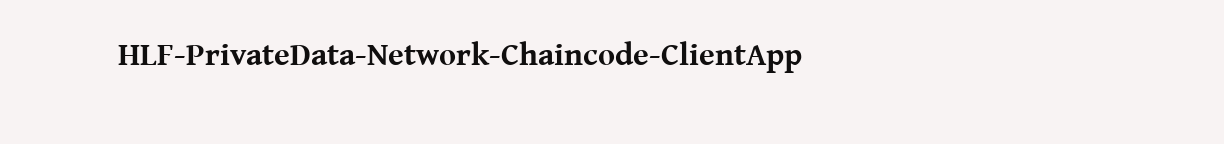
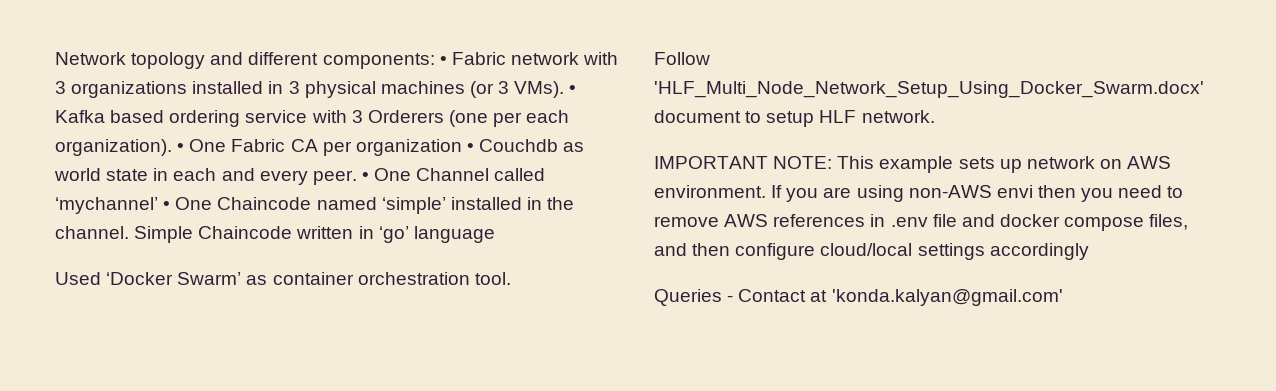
- HLF-PrivateData-Network-Chaincode-ClientApp
+ Network topology and different components: • Fabric network with 3 organizations installed in 3 physical machines (or 3 VMs). • Kafka based ordering service with 3 Orderers (one per each organization). • One Fabric CA per organization • Couchdb as world state in each and every peer. • One Channel called ‘mychannel’ • One Chaincode named ‘simple’ installed in the channel. Simple Chaincode written in ‘go’ language
+ Used ‘Docker Swarm’ as container orchestration tool.
+ Follow 'HLF_Multi_Node_Network_Setup_Using_Docker_Swarm.docx' document to setup HLF network.
+ IMPORTANT NOTE: This example sets up network on AWS environment. If you are using non-AWS envi then you need to remove AWS references in .env file and docker compose files, and then configure cloud/local settings accordingly
+ Queries - Contact at 'konda.kalyan@gmail.com'

